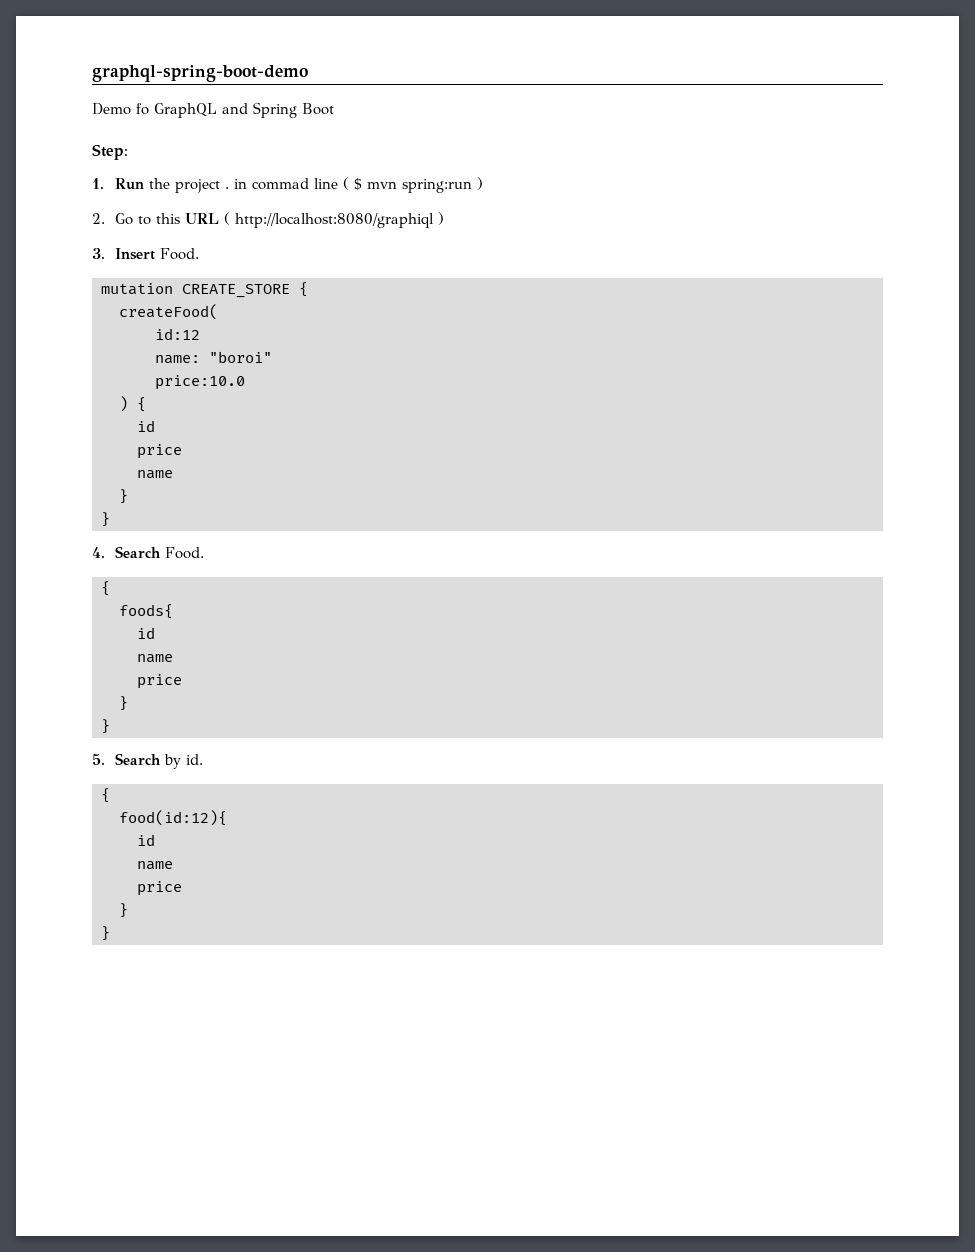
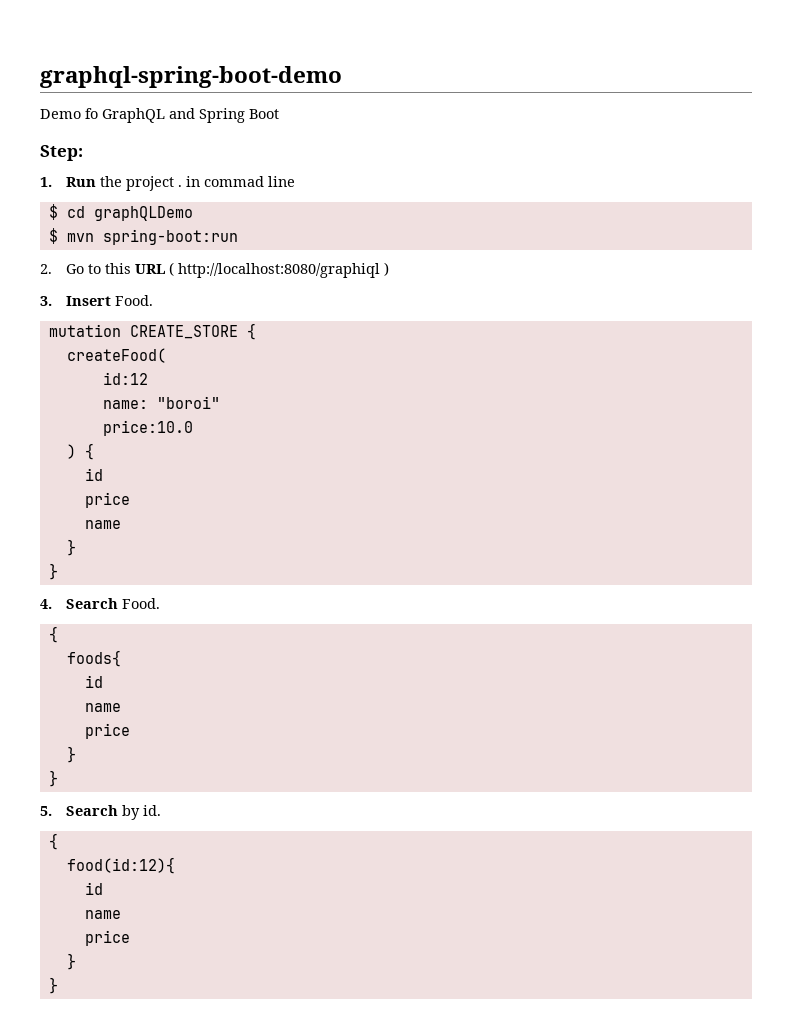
- 1. Run the project . in commad line ( $ mvn spring:run )
+ 1. Run the project . in commad line
+ $ cd graphQLDemo
+ $ mvn spring-boot:run

